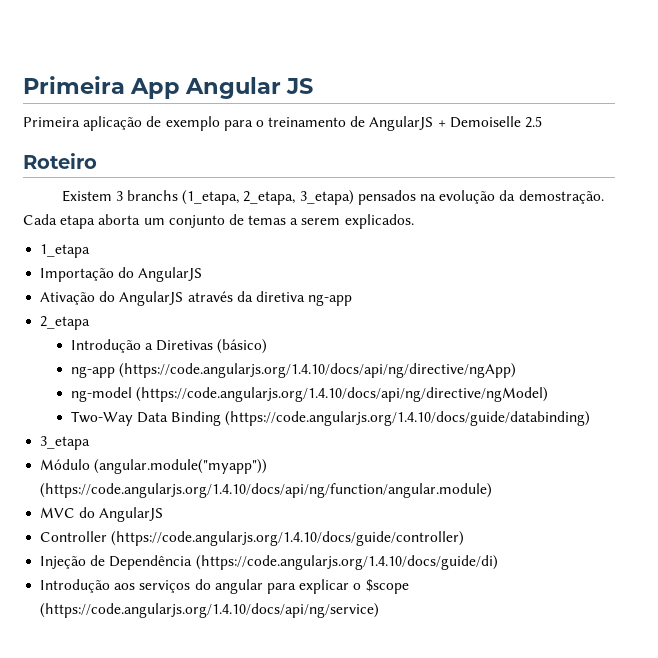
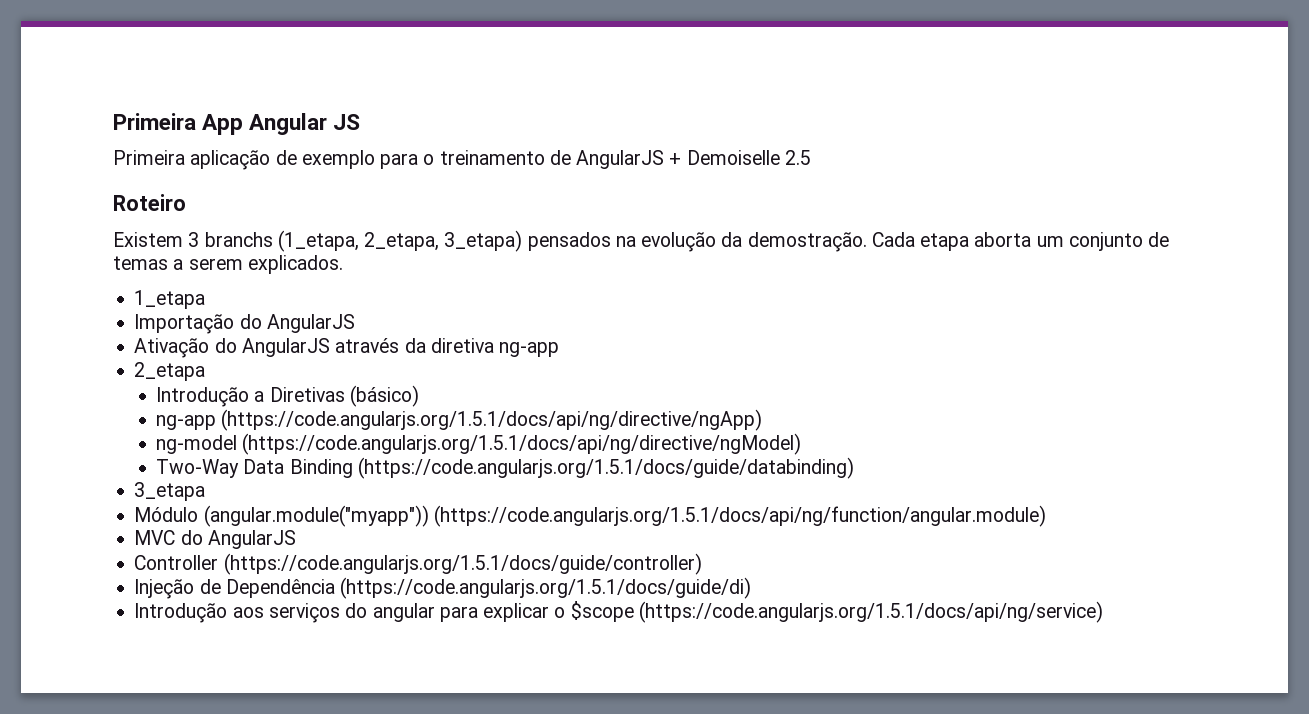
- ng-app (https://code.angularjs.org/1.4.10/docs/api/ng/directive/ngApp)
+ ng-app (https://code.angularjs.org/1.5.1/docs/api/ng/directive/ngApp)
- ng-model (https://code.angularjs.org/1.4.10/docs/api/ng/directive/ngModel)
+ ng-model (https://code.angularjs.org/1.5.1/docs/api/ng/directive/ngModel)
- Two-Way Data Binding (https://code.angularjs.org/1.4.10/docs/guide/databinding)
+ Two-Way Data Binding (https://code.angularjs.org/1.5.1/docs/guide/databinding)
- Módulo (angular.module("myapp")) (https://code.angularjs.org/1.4.10/docs/api/ng/function/angular.module)
+ Módulo (angular.module("myapp")) (https://code.angularjs.org/1.5.1/docs/api/ng/function/angular.module)
- Controller (https://code.angularjs.org/1.4.10/docs/guide/controller)
+ Controller (https://code.angularjs.org/1.5.1/docs/guide/controller)
- Injeção de Dependência (https://code.angularjs.org/1.4.10/docs/guide/di)
+ Injeção de Dependência (https://code.angularjs.org/1.5.1/docs/guide/di)
- Introdução aos serviços do angular para explicar o $scope (https://code.angularjs.org/1.4.10/docs/api/ng/service)
+ Introdução aos serviços do angular para explicar o $scope (https://code.angularjs.org/1.5.1/docs/api/ng/service)

